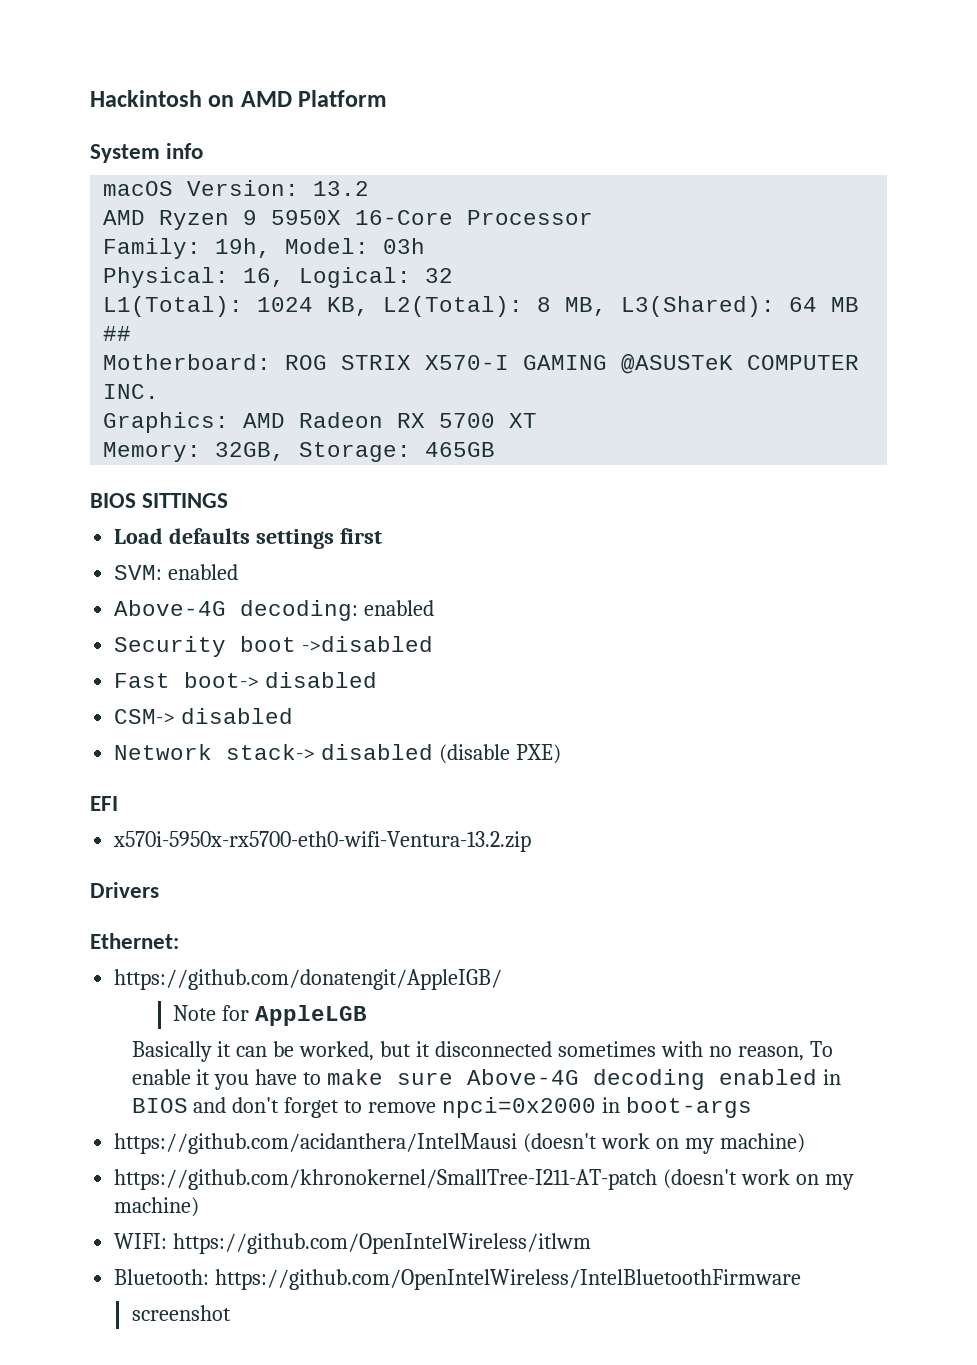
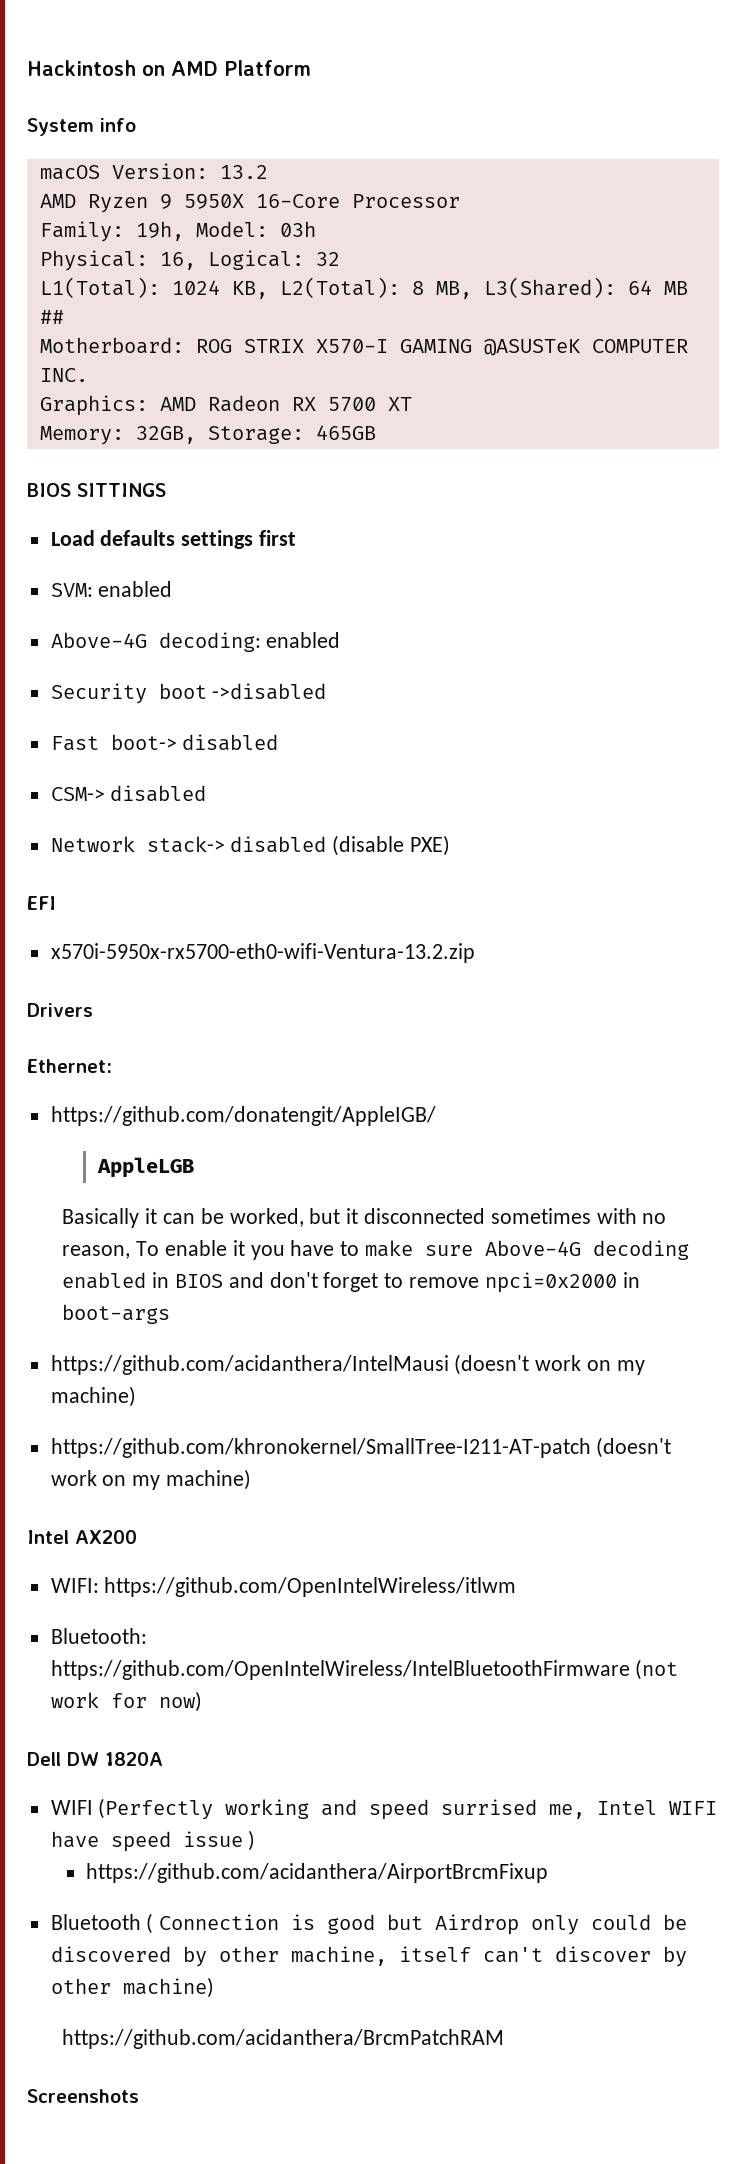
- Note for AppleLGB
+ AppleLGB
+ Intel AX200
- Bluetooth: https://github.com/OpenIntelWireless/IntelBluetoothFirmware
- screenshot
+ Bluetooth: https://github.com/OpenIntelWireless/IntelBluetoothFirmware (not work for now)
+ Dell DW 1820A
+ WIFI (Perfectly working and speed surrised me, Intel WIFI have speed issue )
+ https://github.com/acidanthera/AirportBrcmFixup
+ Bluetooth ( Connection is good but Airdrop only could be discovered by other machine, itself can't discover by other machine)
+ https://github.com/acidanthera/BrcmPatchRAM
+ Screenshots

